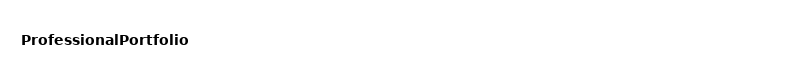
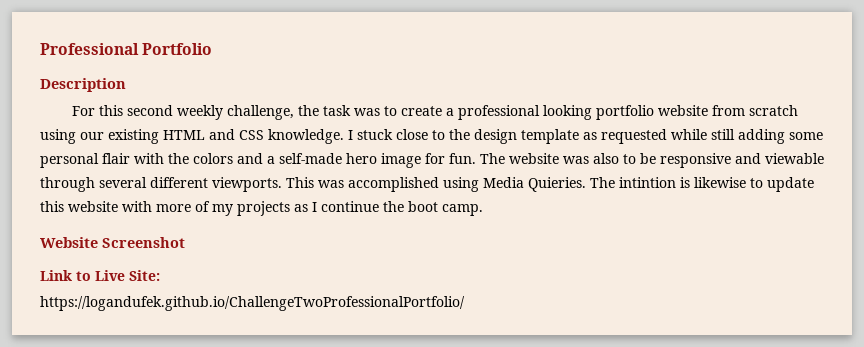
- ProfessionalPortfolio
+ Professional Portfolio
+ Description
+ For this second weekly challenge, the task was to create a professional looking portfolio website from scratch using our existing HTML and CSS knowledge. I stuck close to the design template as requested while still adding some personal flair with the colors and a self-made hero image for fun. The website was also to be responsive and viewable through several different viewports. This was accomplished using Media Quieries. The intintion is likewise to update this website with more of my projects as I continue the boot camp.
+ Website Screenshot
+ Link to Live Site:
+ https://logandufek.github.io/ChallengeTwoProfessionalPortfolio/

